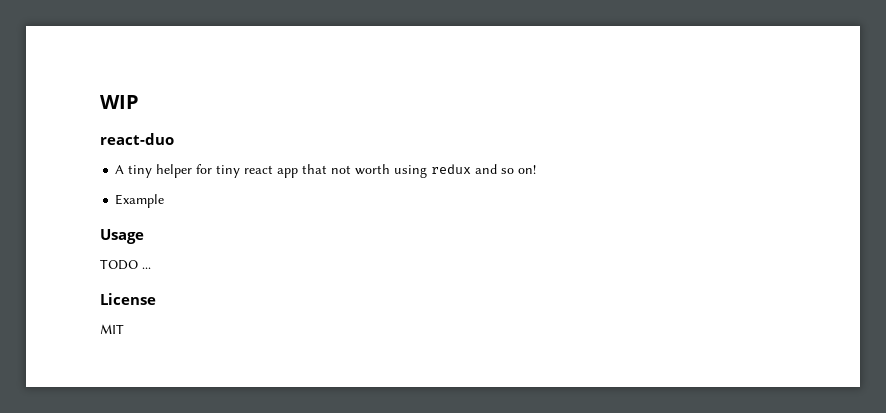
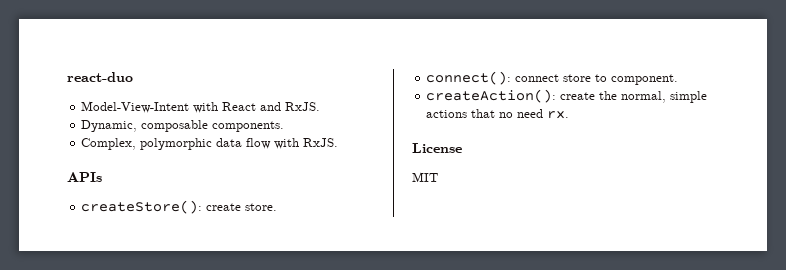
- WIP
- A tiny helper for tiny react app that not worth using redux and so on!
- Example
- Usage
- TODO ...
+ Model-View-Intent with React and RxJS.
+ Dynamic, composable components.
+ Complex, polymorphic data flow with RxJS.
+ APIs
+ createStore(): create store.
+ connect(): connect store to component.
+ createAction(): create the normal, simple actions that no need rx.

